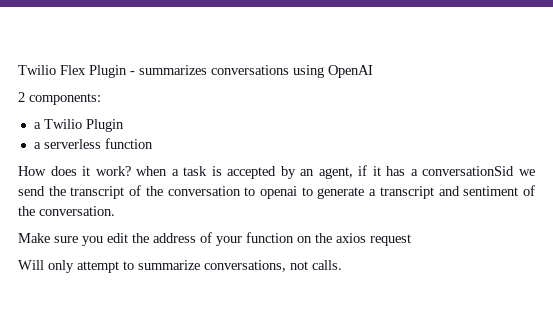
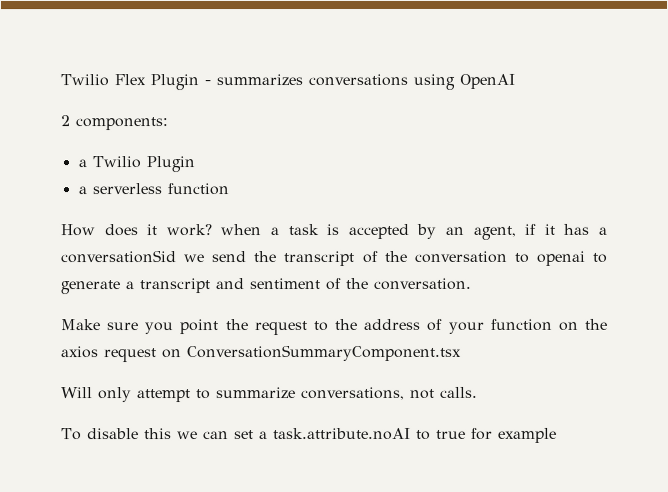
- Make sure you edit the address of your function on the axios request
+ Make sure you point the request to the address of your function on the axios request on ConversationSummaryComponent.tsx
+ To disable this we can set a task.attribute.noAI to true for example

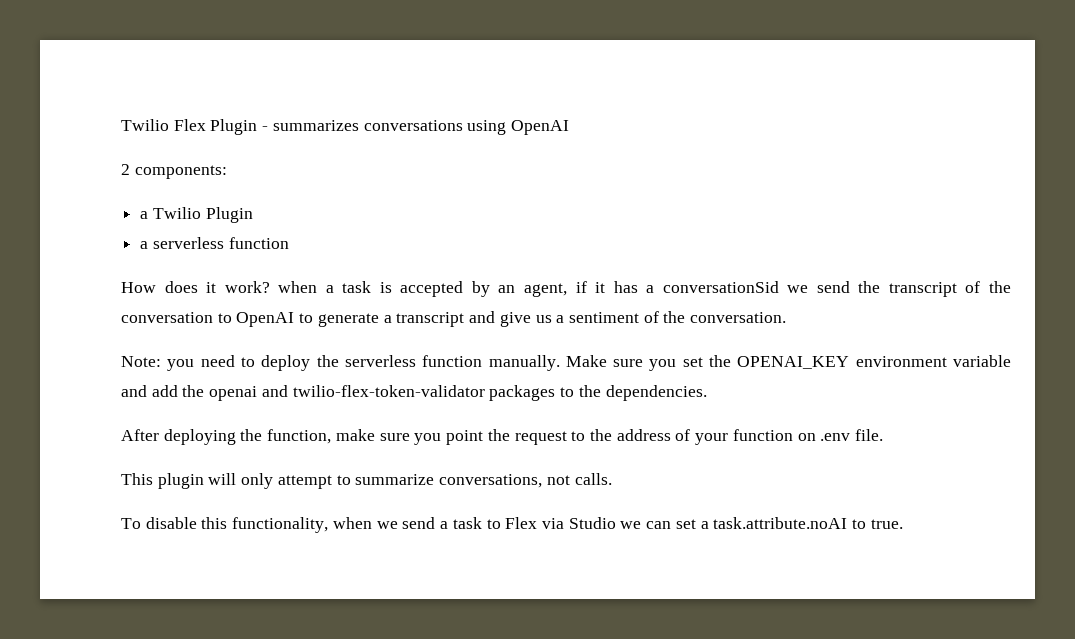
- How does it work? when a task is accepted by an agent, if it has a conversationSid we send the transcript of the conversation to openai to generate a transcript and sentiment of the conversation.
+ How does it work? when a task is accepted by an agent, if it has a conversationSid we send the transcript of the conversation to OpenAI to generate a transcript and give us a sentiment of the conversation.
- Make sure you point the request to the address of your function on the axios request on ConversationSummaryComponent.tsx
- Will only attempt to summarize conversations, not calls.
+ Note: you need to deploy the serverless function manually. Make sure you set the OPENAI_KEY environment variable and add the openai and twilio-flex-token-validator packages to the dependencies.
+ After deploying the function, make sure you point the request to the address of your function on .env file.
+ This plugin will only attempt to summarize conversations, not calls.
- To disable this we can set a task.attribute.noAI to true for example
+ To disable this functionality, when we send a task to Flex via Studio we can set a task.attribute.noAI to true.

